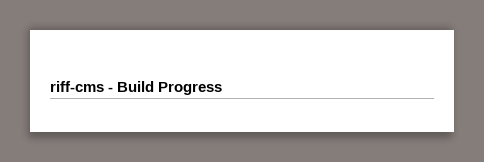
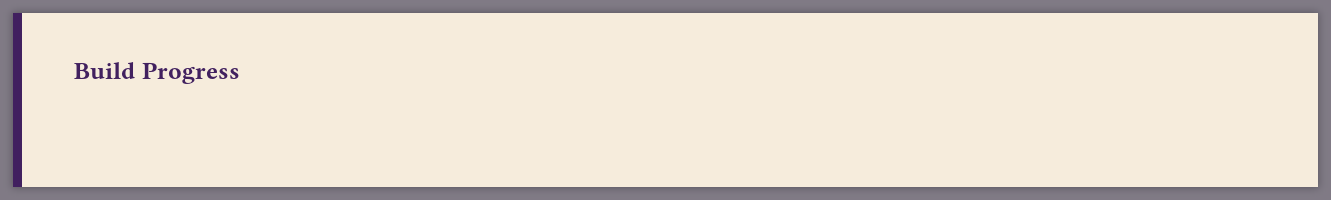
- riff-cms - Build Progress
+ Build Progress

